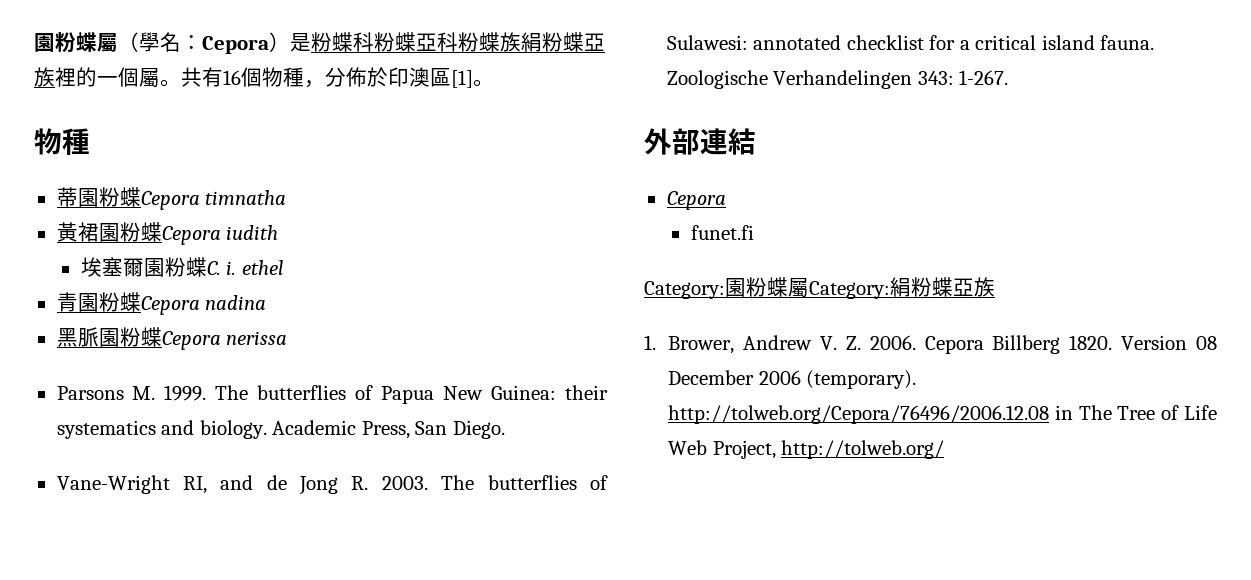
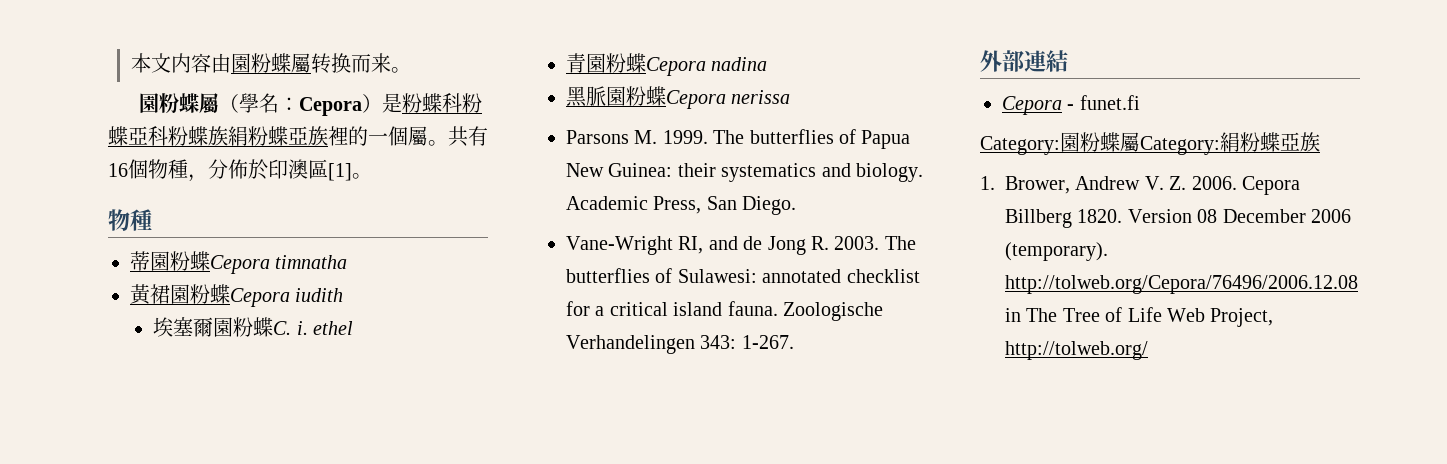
+ 本文内容由園粉蝶屬转换而来。
  外部連結
- Cepora
- funet.fi
+ Cepora - funet.fi

